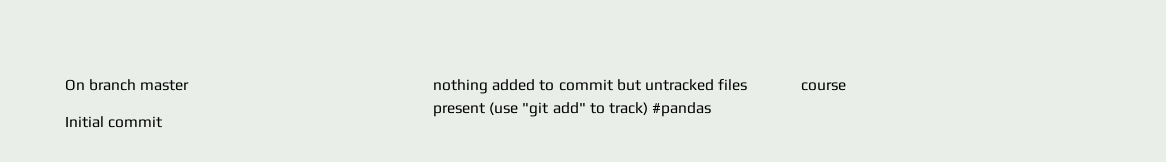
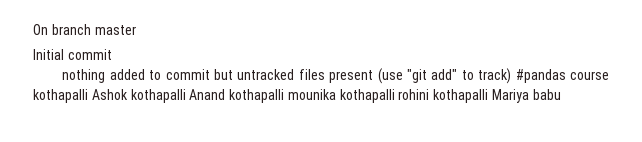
- nothing added to commit but untracked files present (use "git add" to track) #pandas course
+ nothing added to commit but untracked files present (use "git add" to track) #pandas course kothapalli Ashok kothapalli Anand kothapalli mounika kothapalli rohini kothapalli Mariya babu

